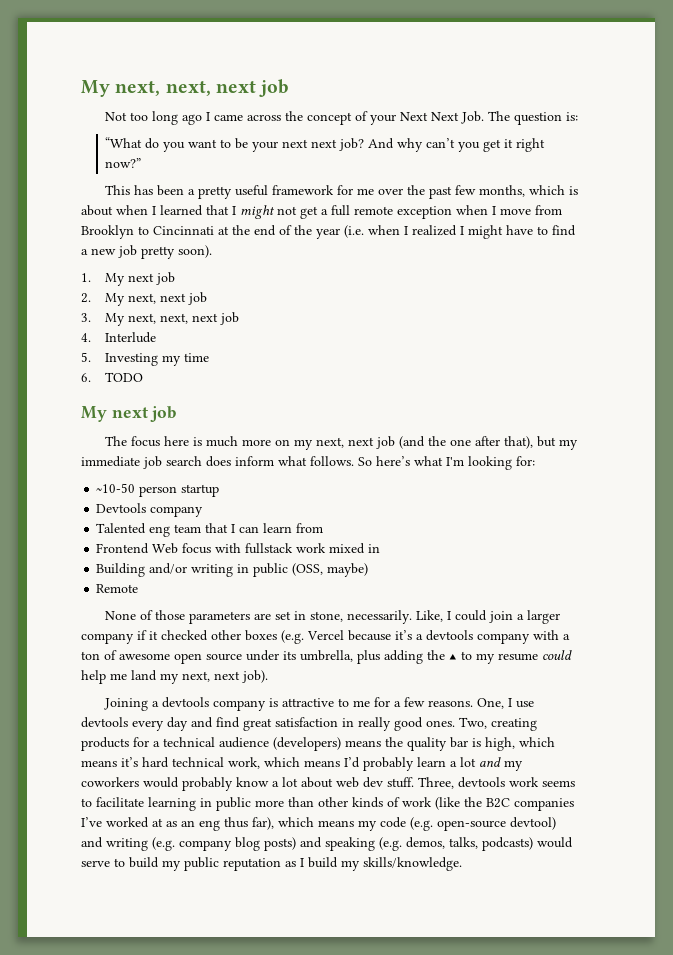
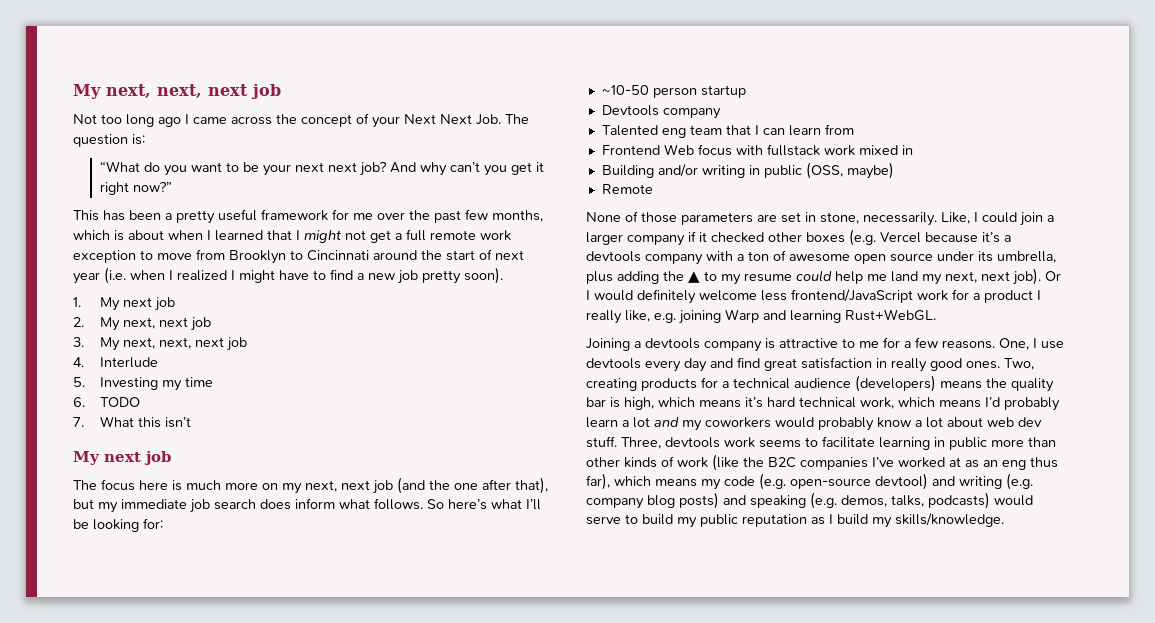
- This has been a pretty useful framework for me over the past few months, which is about when I learned that I might not get a full remote exception when I move from Brooklyn to Cincinnati at the end of the year (i.e. when I realized I might have to find a new job pretty soon).
+ This has been a pretty useful framework for me over the past few months, which is about when I learned that I might not get a full remote work exception to move from Brooklyn to Cincinnati around the start of next year (i.e. when I realized I might have to find a new job pretty soon).
+ 7. What this isn’t
- So here’s what I'm looking for:
+ So here’s what I’ll be looking for:
+ Or I would definitely welcome less frontend/JavaScript work for a product I really like, e.g. joining Warp and learning Rust+WebGL.

